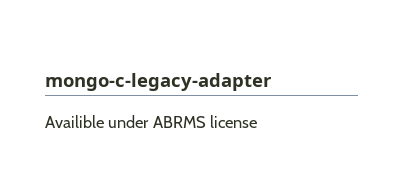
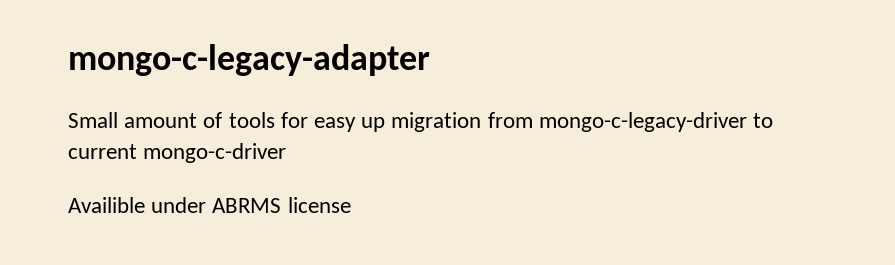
+ Small amount of tools for easy up migration from mongo-c-legacy-driver to current mongo-c-driver

